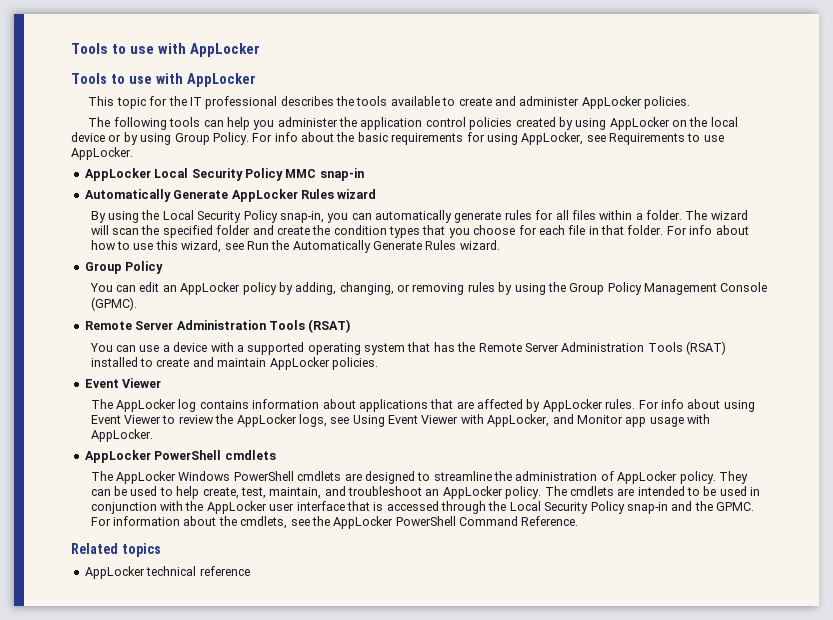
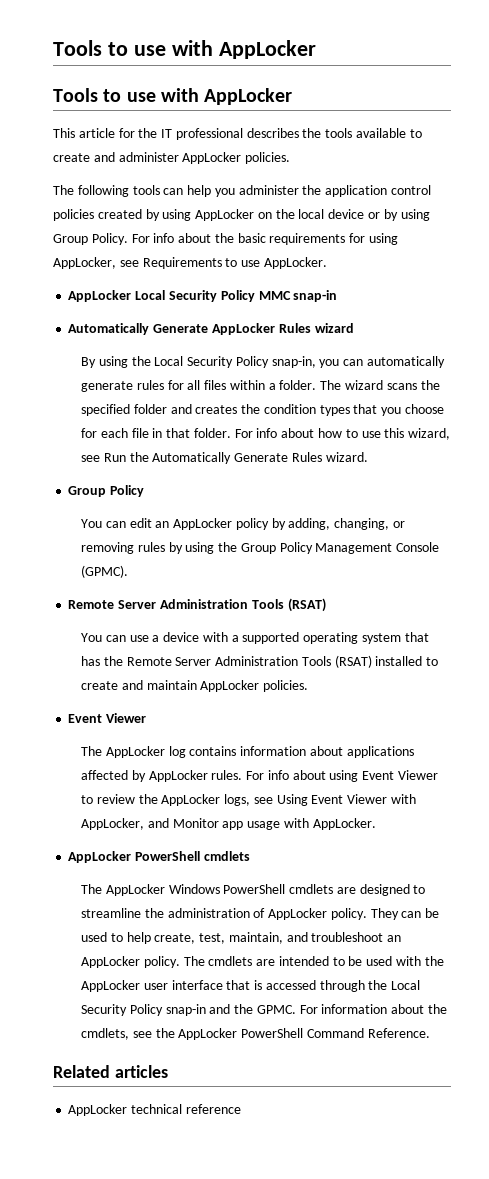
- This topic for the IT professional describes the tools available to create and administer AppLocker policies.
+ This article for the IT professional describes the tools available to create and administer AppLocker policies.
- The wizard will scan the specified folder and create the condition types that you choose for each file in that folder.
+ The wizard scans the specified folder and creates the condition types that you choose for each file in that folder.
- The AppLocker log contains information about applications that are affected by AppLocker rules.
+ The AppLocker log contains information about applications affected by AppLocker rules.
- The cmdlets are intended to be used in conjunction with the AppLocker user interface that is accessed through the Local Security Policy snap-in and the GPMC.
+ The cmdlets are intended to be used with the AppLocker user interface that is accessed through the Local Security Policy snap-in and the GPMC.
- Related topics
+ Related articles

